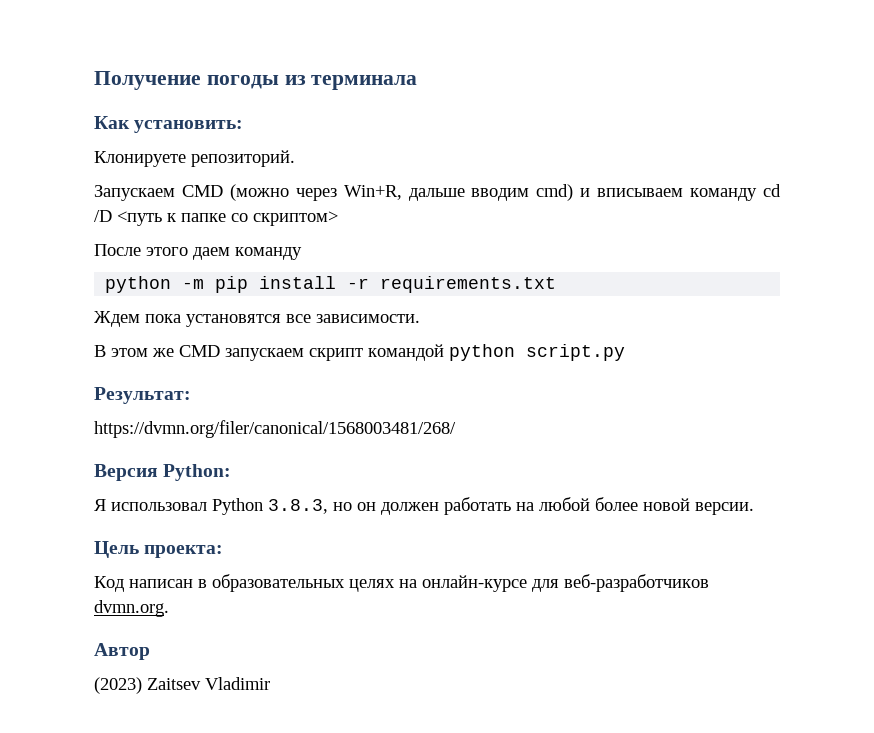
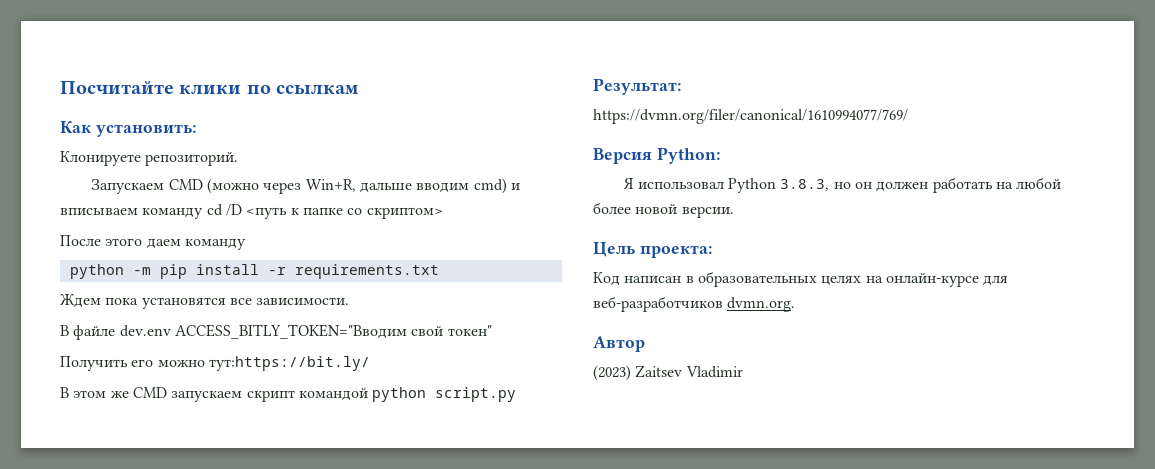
- Получение погоды из терминала
+ Посчитайте клики по ссылкам
+ В файле dev.env ACCESS_BITLY_TOKEN="Вводим свой токен"
+ Получить его можно тут:https://bit.ly/
- https://dvmn.org/filer/canonical/1568003481/268/
+ https://dvmn.org/filer/canonical/1610994077/769/

